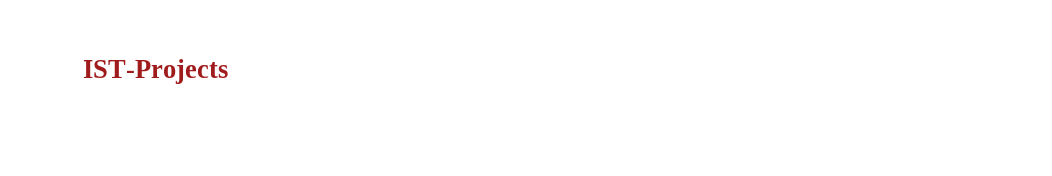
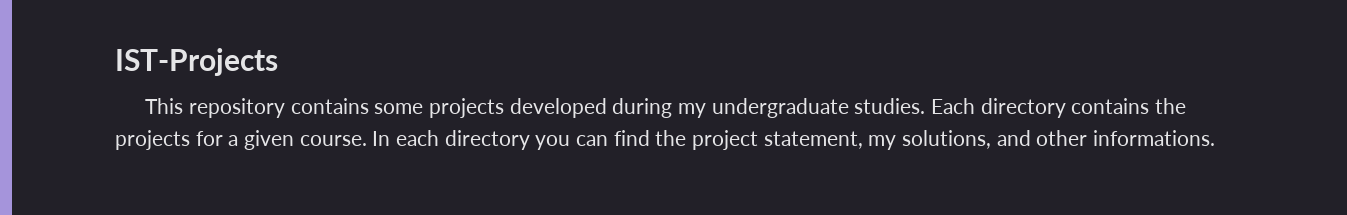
+ This repository contains some projects developed during my undergraduate studies. Each directory contains the projects for a given course. In each directory you can find the project statement, my solutions, and other informations.

